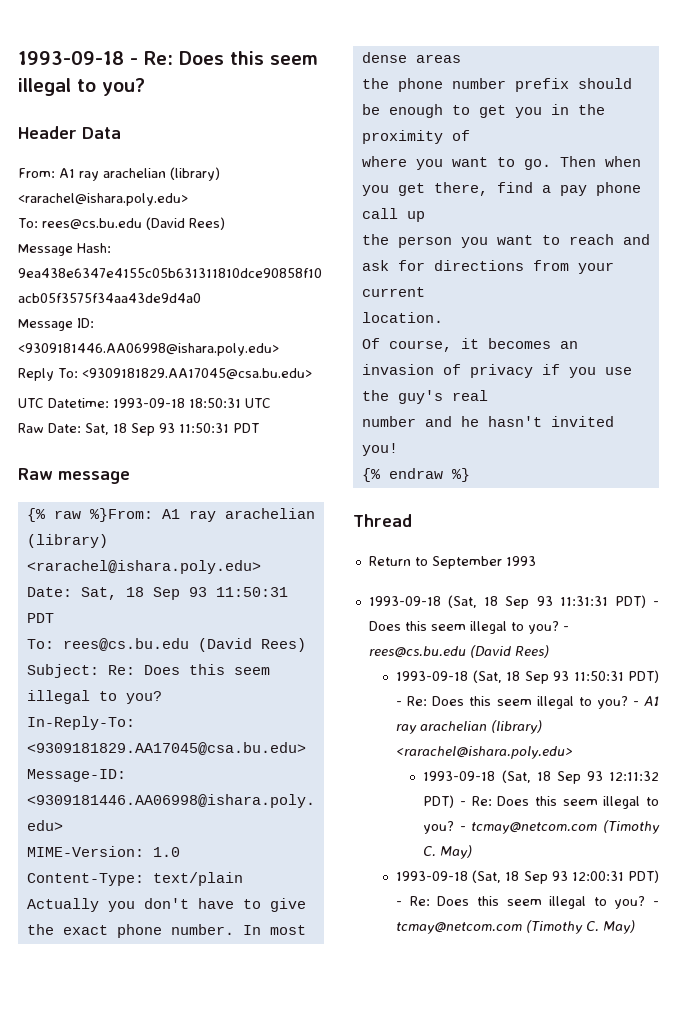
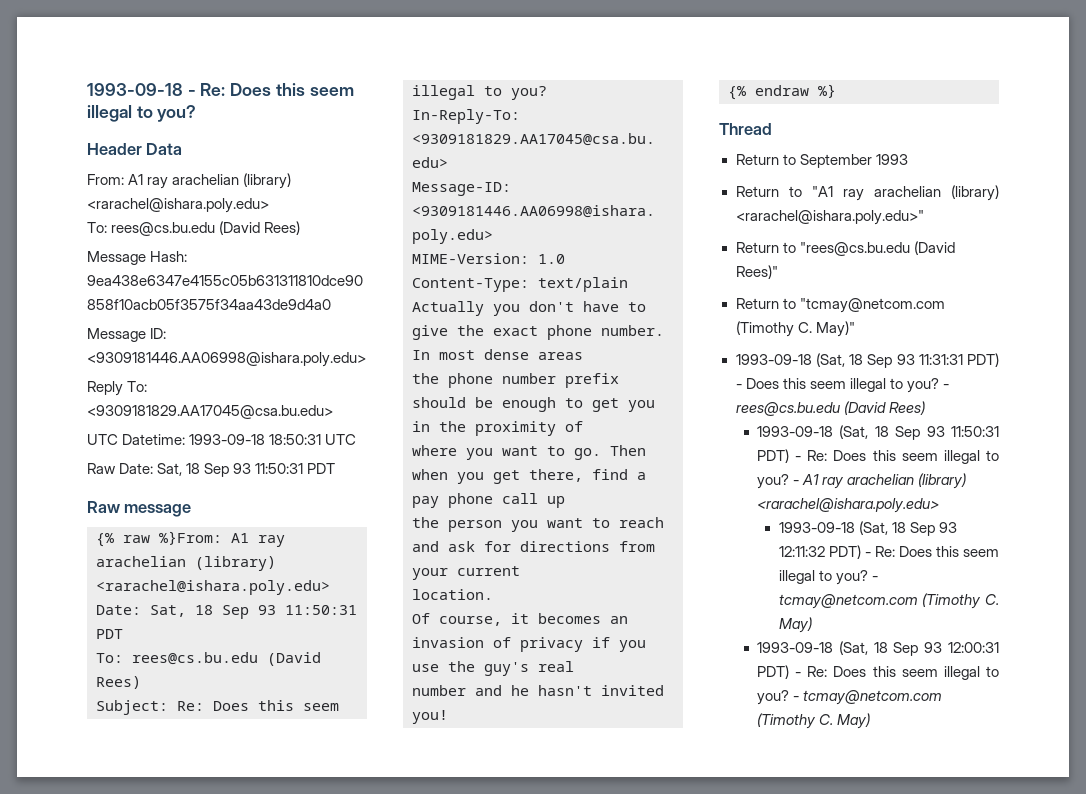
+ Return to "A1 ray arachelian (library) <rarachel@ishara.poly.edu>"
+ Return to "rees@cs.bu.edu (David Rees)"
+ Return to "tcmay@netcom.com (Timothy C. May)"

